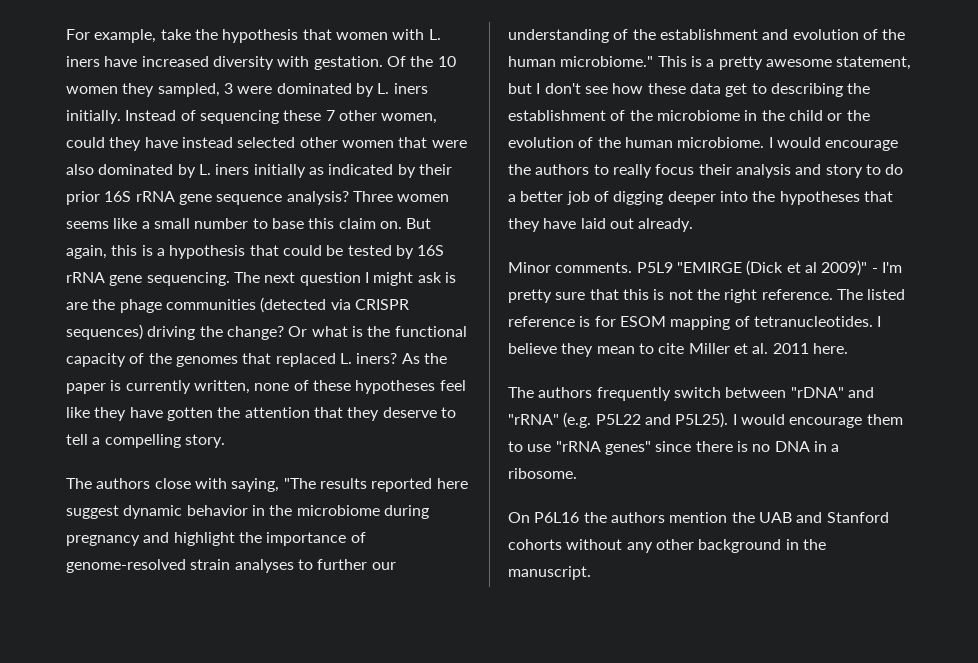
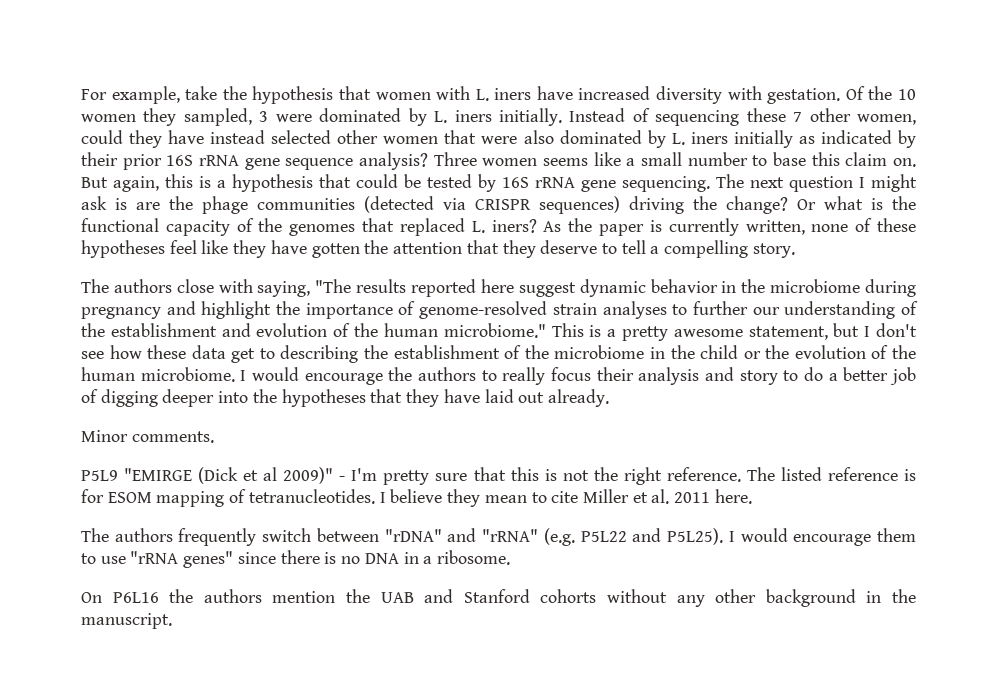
- Minor comments. P5L9 "EMIRGE (Dick et al 2009)" - I'm pretty sure that this is not the right reference.
+ Minor comments.
+ P5L9 "EMIRGE (Dick et al 2009)" - I'm pretty sure that this is not the right reference.

